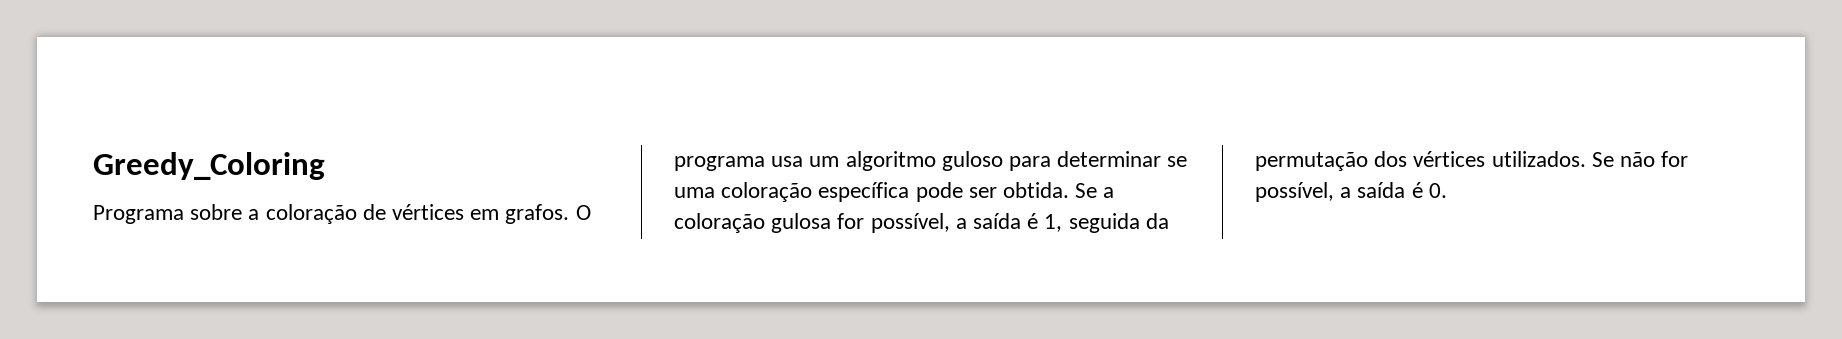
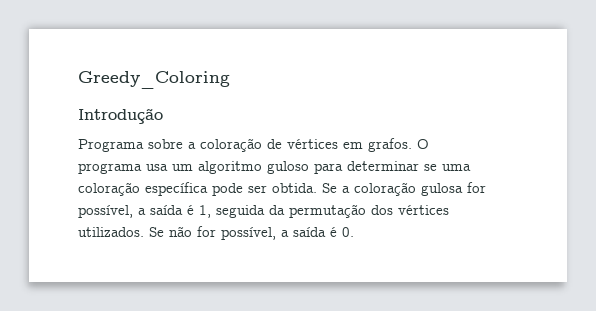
+ Introdução

